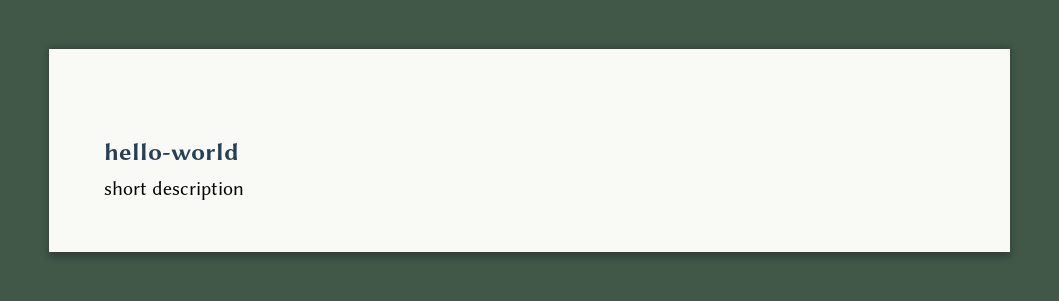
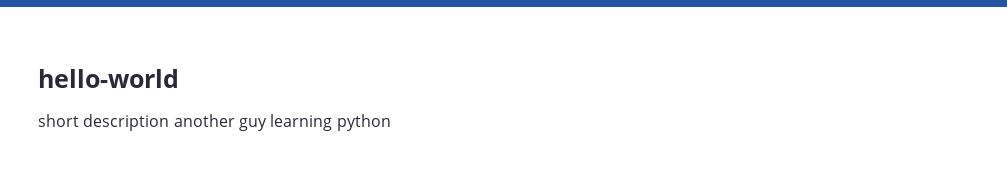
- short description
+ short description another guy learning python

